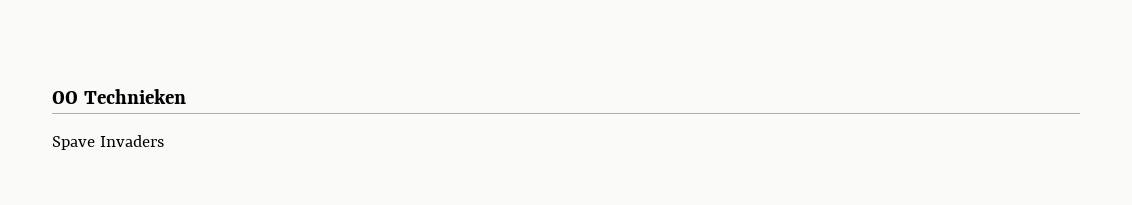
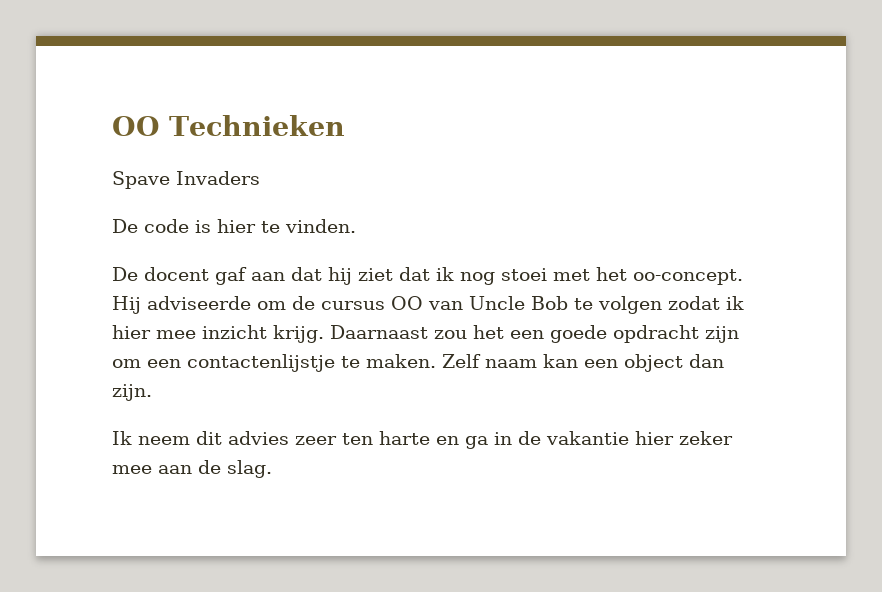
+ De code is hier te vinden.
+ De docent gaf aan dat hij ziet dat ik nog stoei met het oo-concept. Hij adviseerde om de cursus OO van Uncle Bob te volgen zodat ik hier mee inzicht krijg. Daarnaast zou het een goede opdracht zijn om een contactenlijstje te maken. Zelf naam kan een object dan zijn.
+ Ik neem dit advies zeer ten harte en ga in de vakantie hier zeker mee aan de slag.

